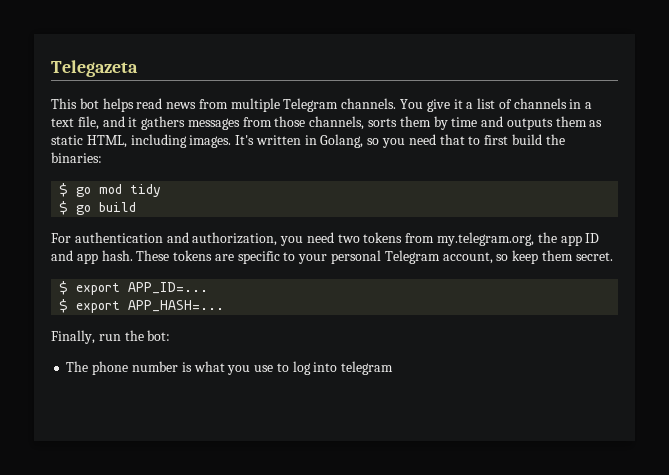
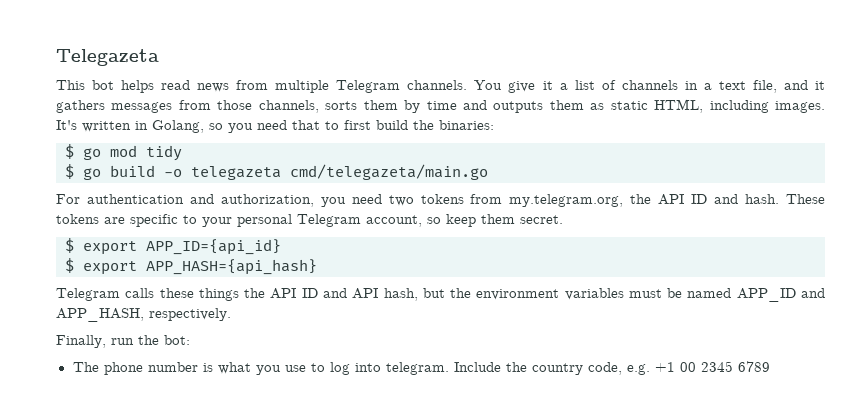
- $ go build
+ $ go build -o telegazeta cmd/telegazeta/main.go
- For authentication and authorization, you need two tokens from my.telegram.org, the app ID and app hash.
+ For authentication and authorization, you need two tokens from my.telegram.org, the API ID and hash.
- $ export APP_ID=...
- $ export APP_HASH=...
+ $ export APP_ID={api_id}
+ $ export APP_HASH={api_hash}
+ Telegram calls these things the API ID and API hash, but the environment variables must be named APP_ID and APP_HASH, respectively.
- The phone number is what you use to log into telegram
+ The phone number is what you use to log into telegram. Include the country code, e.g. +1 00 2345 6789

